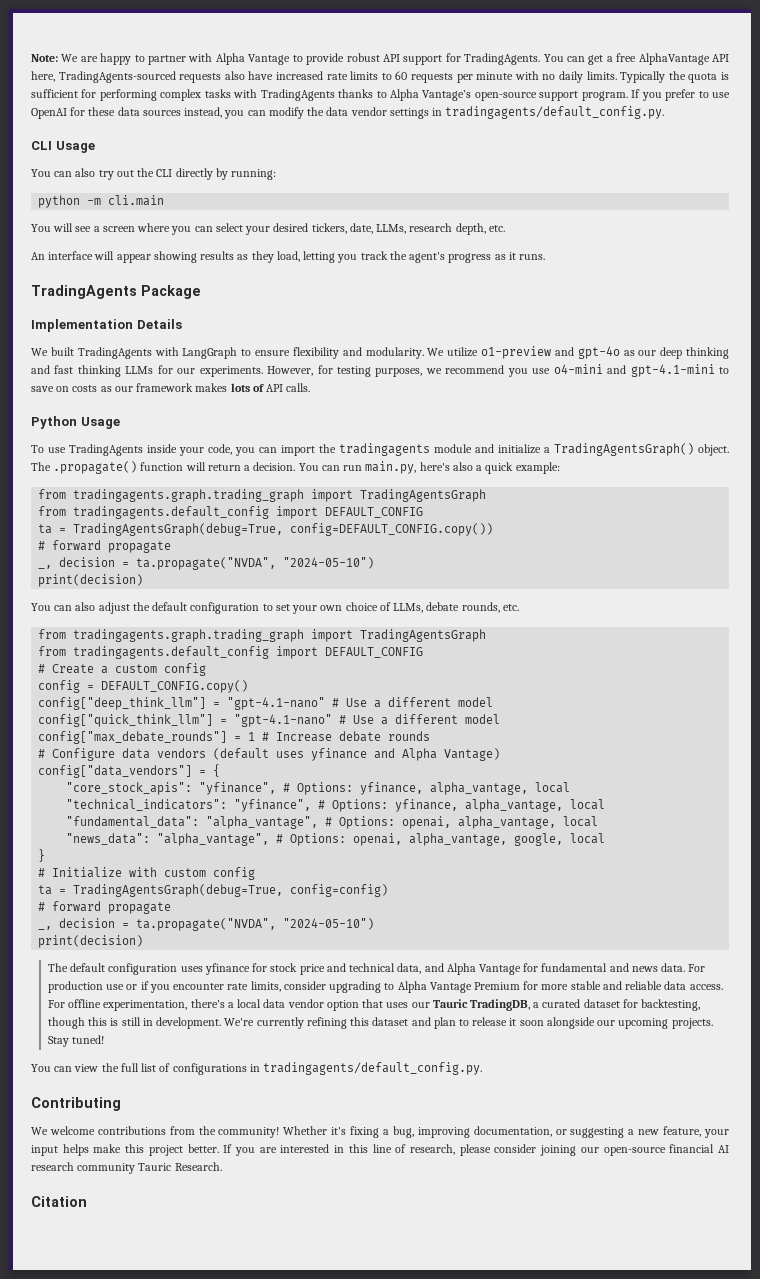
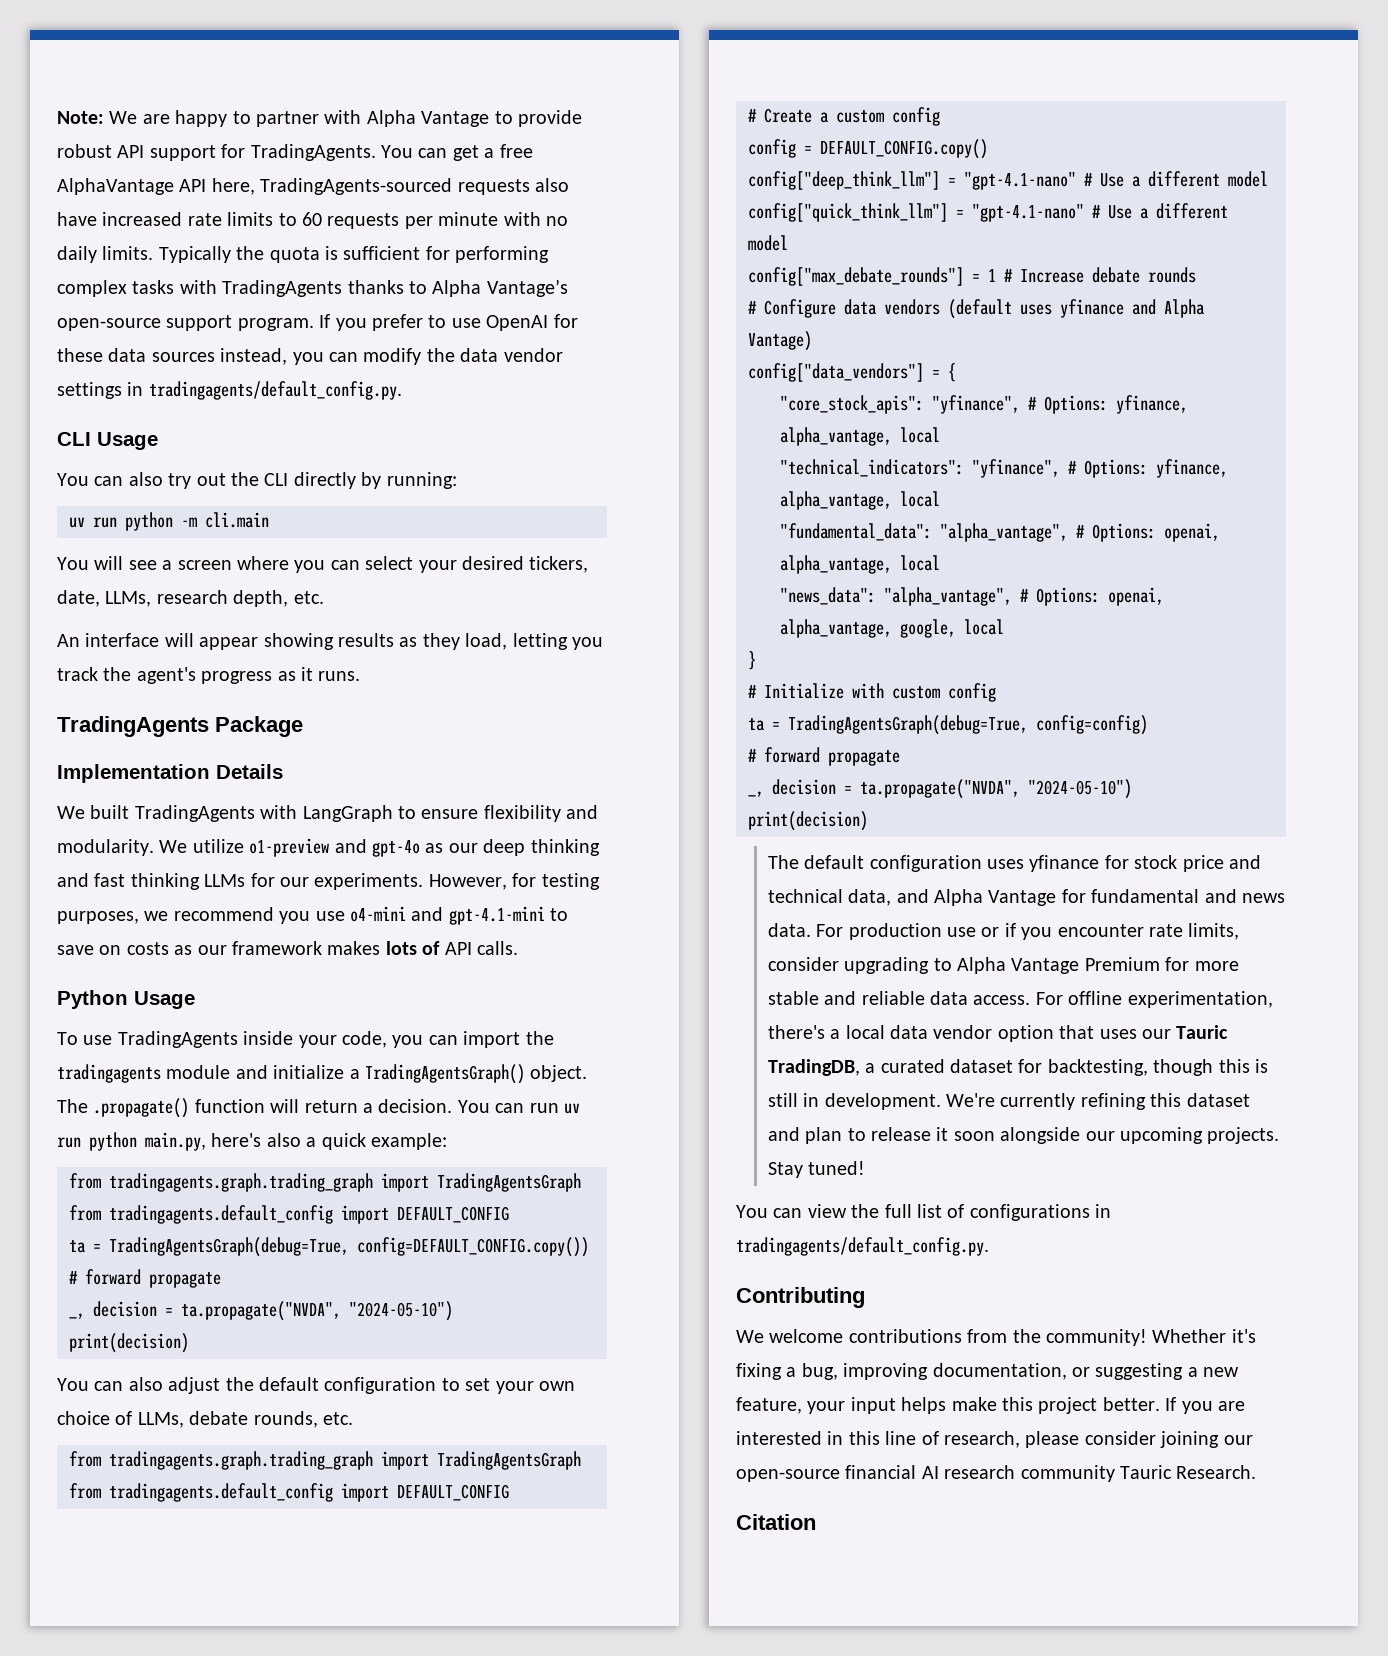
- python -m cli.main
+ uv run python -m cli.main
- You can run main.py, here's also a quick example:
+ You can run uv run python main.py, here's also a quick example:

